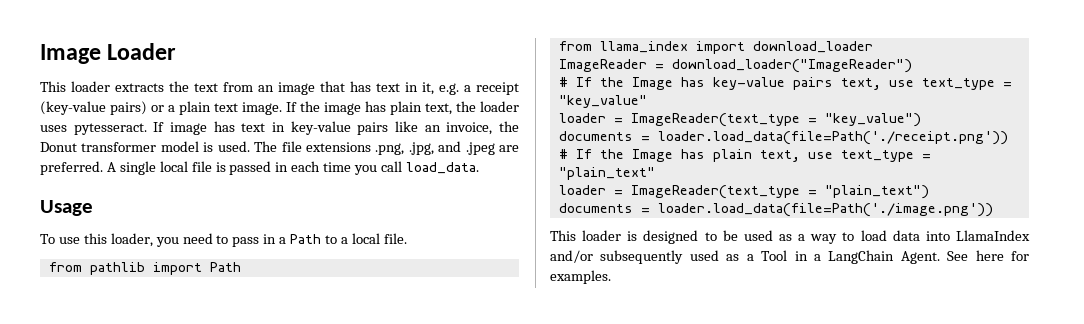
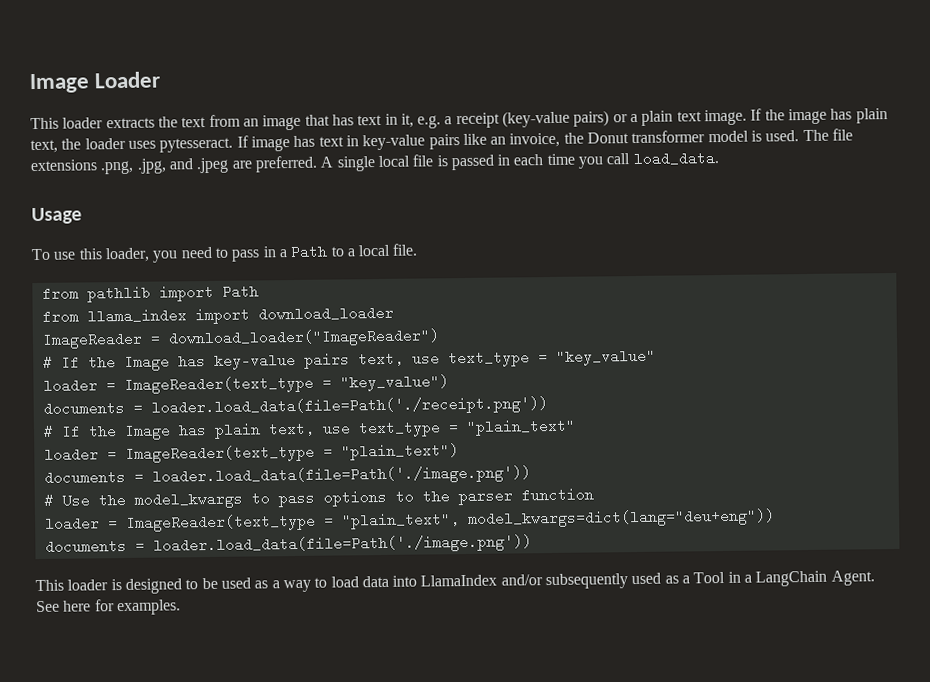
+ # Use the model_kwargs to pass options to the parser function
+ loader = ImageReader(text_type = "plain_text", model_kwargs=dict(lang="deu+eng"))
+ documents = loader.load_data(file=Path('./image.png'))

